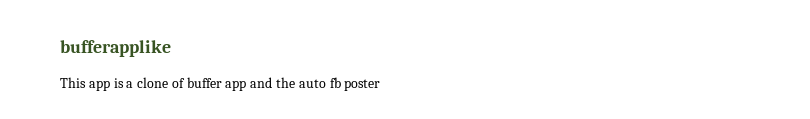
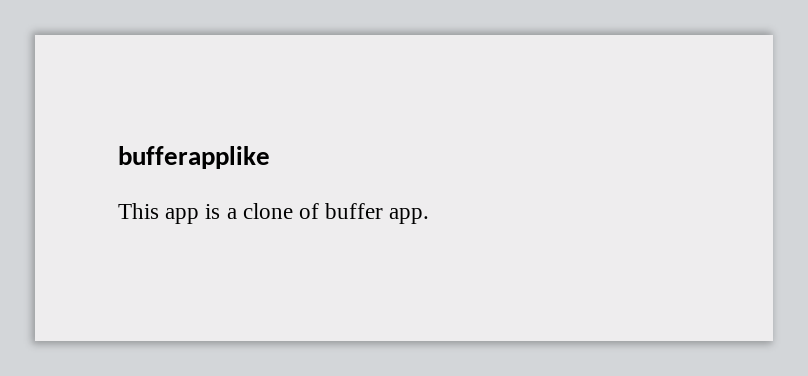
- This app is a clone of buffer app and the auto fb poster
+ This app is a clone of buffer app.

